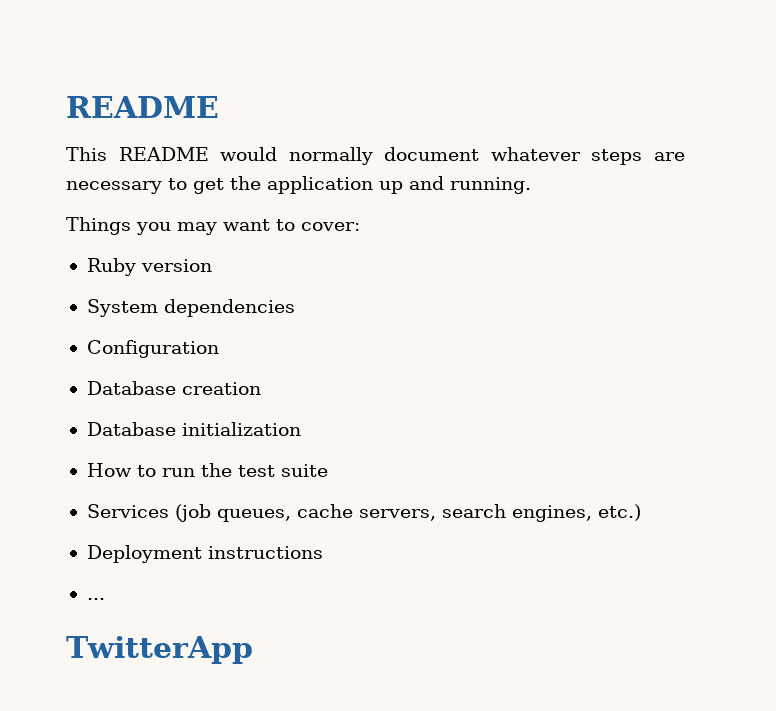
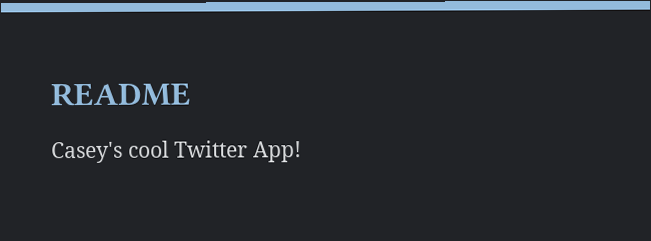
- This README would normally document whatever steps are necessary to get the application up and running.
- Things you may want to cover:
- Ruby version
- System dependencies
- Configuration
- Database creation
- Database initialization
- How to run the test suite
- Services (job queues, cache servers, search engines, etc.)
- Deployment instructions
- ...
- TwitterApp
+ Casey's cool Twitter App!

